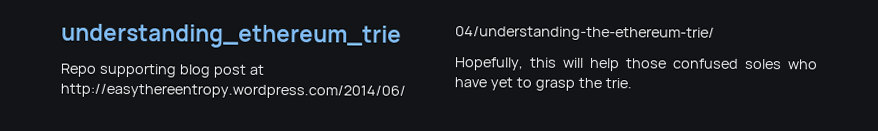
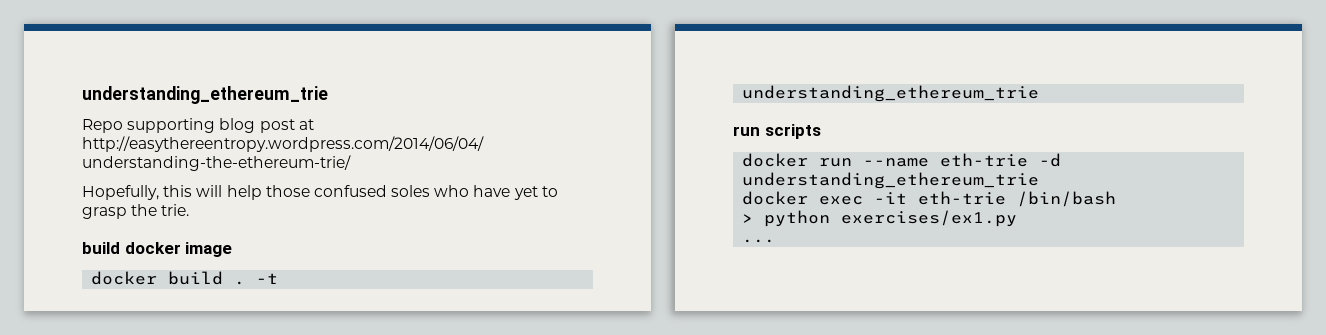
+ build docker image
+ docker build . -t understanding_ethereum_trie
+ run scripts
+ docker run --name eth-trie -d understanding_ethereum_trie
+ docker exec -it eth-trie /bin/bash
+ > python exercises/ex1.py
+ ...

